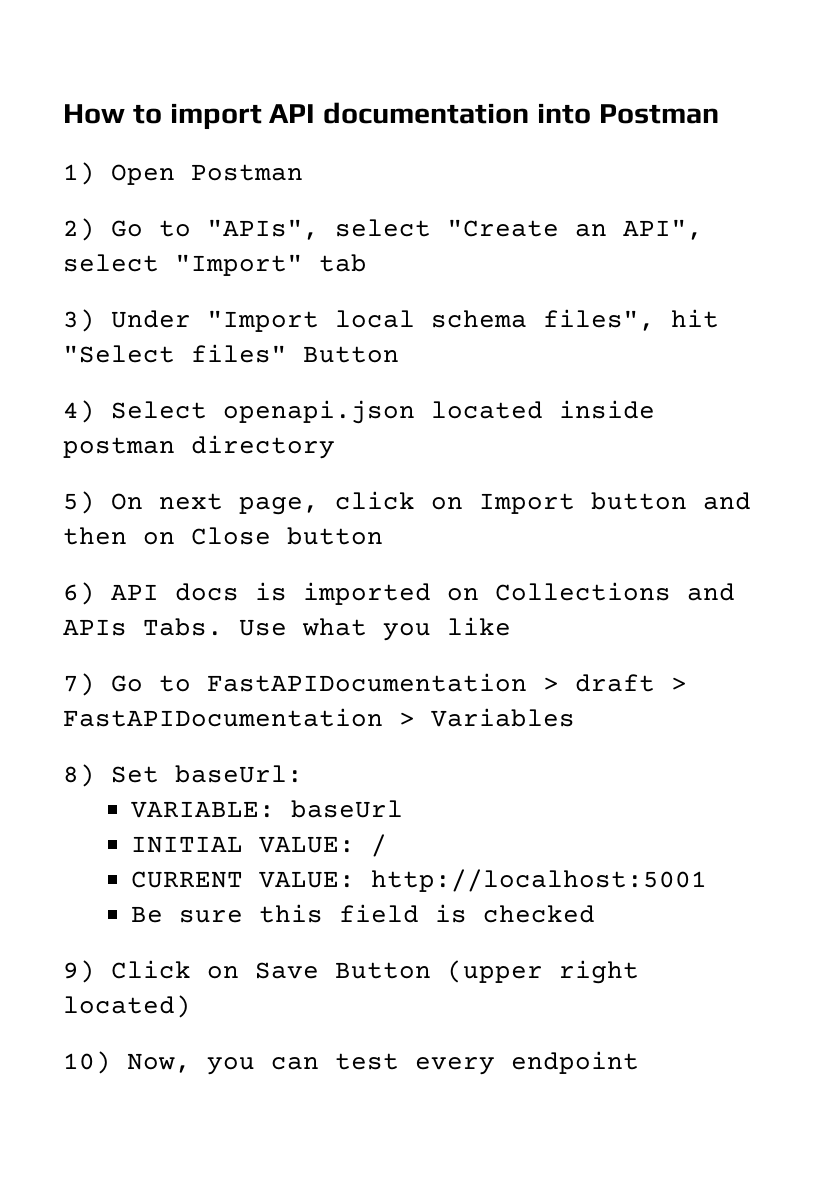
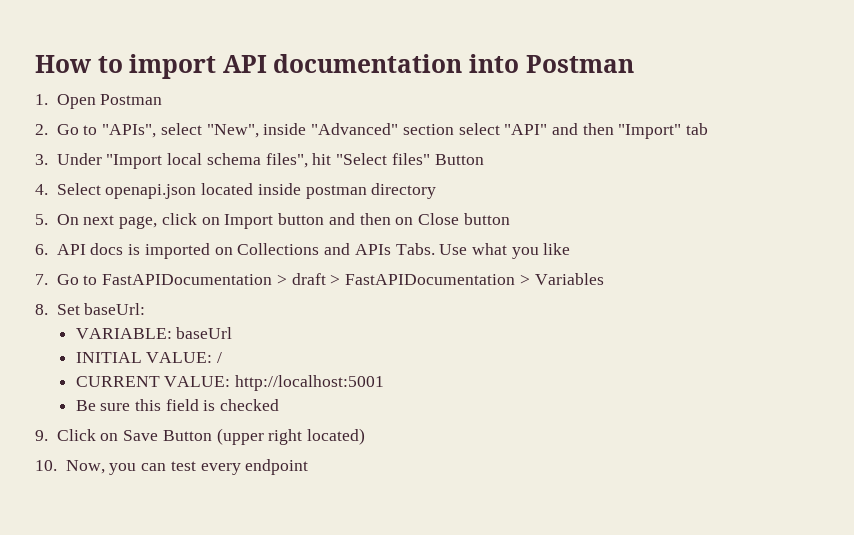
- 1) Open Postman
+ 1. Open Postman
- 2) Go to "APIs", select "Create an API", select "Import" tab
+ 2. Go to "APIs", select "New", inside "Advanced" section select "API" and then "Import" tab
- 3) Under "Import local schema files", hit "Select files" Button
+ 3. Under "Import local schema files", hit "Select files" Button
- 4) Select openapi.json located inside postman directory
+ 4. Select openapi.json located inside postman directory
- 5) On next page, click on Import button and then on Close button
+ 5. On next page, click on Import button and then on Close button
- 6) API docs is imported on Collections and APIs Tabs.
+ 6. API docs is imported on Collections and APIs Tabs.
- 7) Go to FastAPIDocumentation > draft > FastAPIDocumentation > Variables
+ 7. Go to FastAPIDocumentation > draft > FastAPIDocumentation > Variables
- 8) Set baseUrl:
+ 8. Set baseUrl:
- 9) Click on Save Button (upper right located)
+ 9. Click on Save Button (upper right located)
- 10) Now, you can test every endpoint
+ 10. Now, you can test every endpoint

